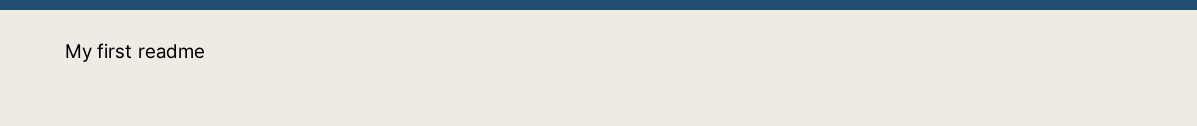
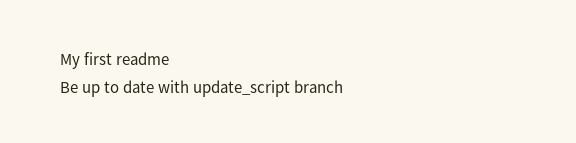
+ Be up to date with update_script branch

